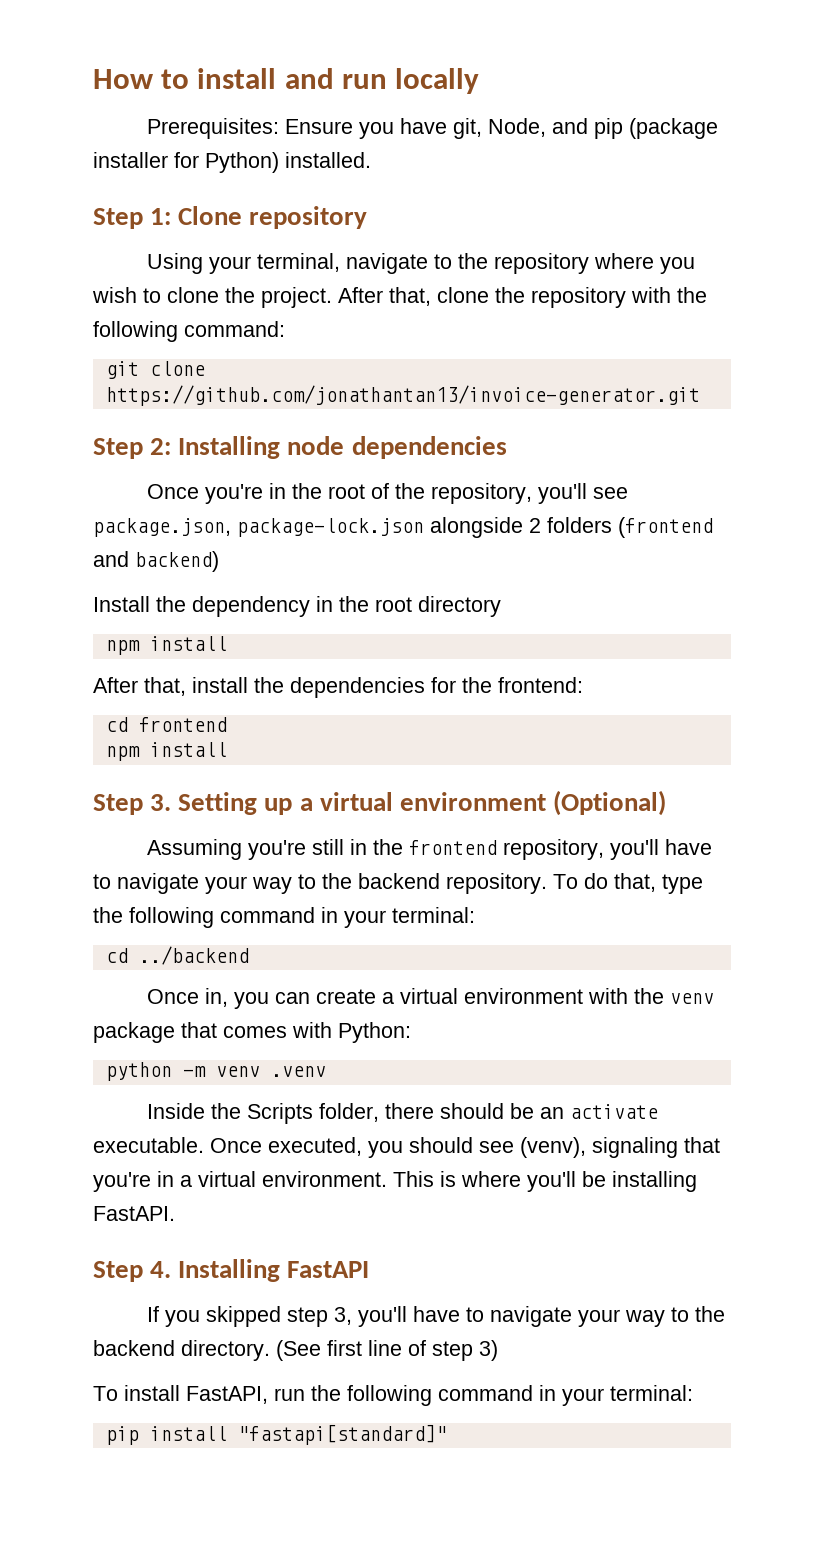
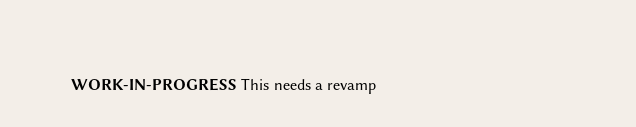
- How to install and run locally
- Prerequisites: Ensure you have git, Node, and pip (package installer for Python) installed.
- Step 1: Clone repository
- Using your terminal, navigate to the repository where you wish to clone the project. After that, clone the repository with the following command:
- git clone https://github.com/jonathantan13/invoice-generator.git
- Step 2: Installing node dependencies
- Once you're in the root of the repository, you'll see package.json, package-lock.json alongside 2 folders (frontend and backend)
- Install the dependency in the root directory
- npm install
- After that, install the dependencies for the frontend:
- cd frontend
- npm install
- Step 3. Setting up a virtual environment (Optional)
- Assuming you're still in the frontend repository, you'll have to navigate your way to the backend repository. To do that, type the following command in your terminal:
- cd ../backend
- Once in, you can create a virtual environment with the venv package that comes with Python:
- python -m venv .venv
- Inside the Scripts folder, there should be an activate executable. Once executed, you should see (venv), signaling that you're in a virtual environment. This is where you'll be installing FastAPI.
- Step 4. Installing FastAPI
- If you skipped step 3, you'll have to navigate your way to the backend directory. (See first line of step 3)
- To install FastAPI, run the following command in your terminal:
- pip install "fastapi[standard]"
+ WORK-IN-PROGRESS This needs a revamp

